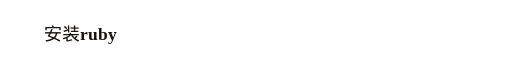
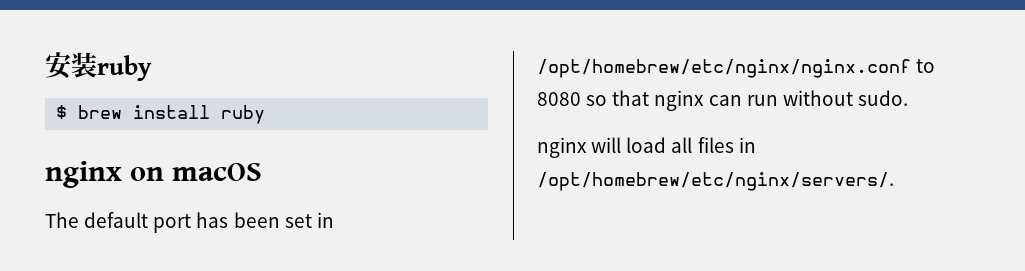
+ $ brew install ruby
+ nginx on macOS
+ The default port has been set in /opt/homebrew/etc/nginx/nginx.conf to 8080 so that nginx can run without sudo.
+ nginx will load all files in /opt/homebrew/etc/nginx/servers/.

